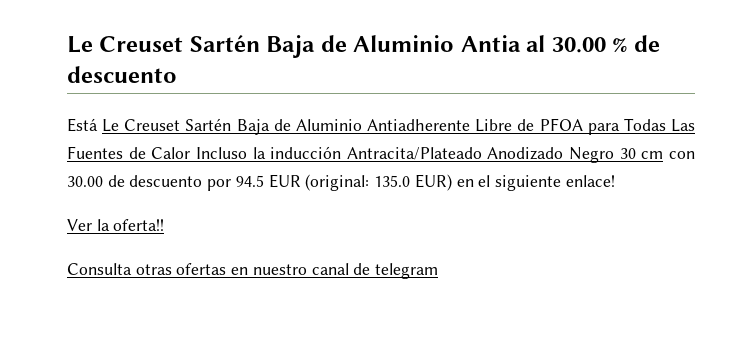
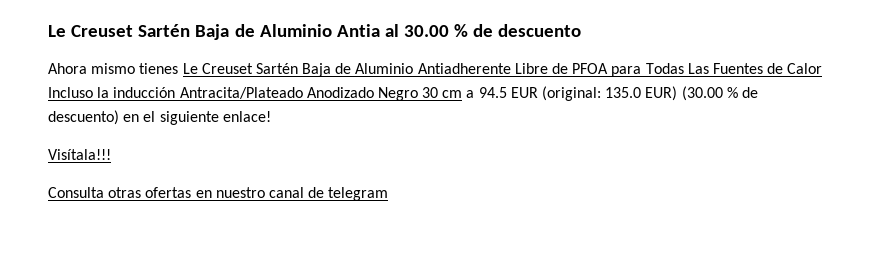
- Está Le Creuset Sartén Baja de Aluminio Antiadherente Libre de PFOA para Todas Las Fuentes de Calor Incluso la inducción Antracita/Plateado Anodizado Negro 30 cm con 30.00 de descuento por 94.5 EUR (original: 135.0 EUR) en el siguiente enlace!
+ Ahora mismo tienes Le Creuset Sartén Baja de Aluminio Antiadherente Libre de PFOA para Todas Las Fuentes de Calor Incluso la inducción Antracita/Plateado Anodizado Negro 30 cm a 94.5 EUR (original: 135.0 EUR) (30.00 % de descuento) en el siguiente enlace!
- Ver la oferta!!
+ Visítala!!!

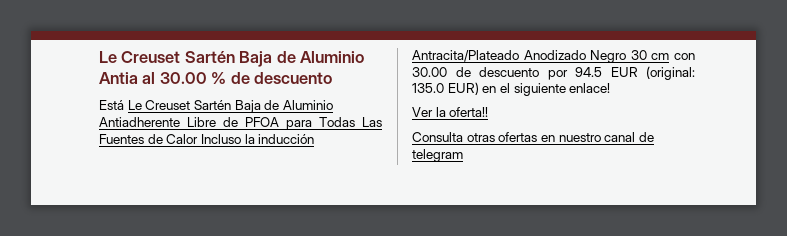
- Ahora mismo tienes Le Creuset Sartén Baja de Aluminio Antiadherente Libre de PFOA para Todas Las Fuentes de Calor Incluso la inducción Antracita/Plateado Anodizado Negro 30 cm a 94.5 EUR (original: 135.0 EUR) (30.00 % de descuento) en el siguiente enlace!
+ Está Le Creuset Sartén Baja de Aluminio Antiadherente Libre de PFOA para Todas Las Fuentes de Calor Incluso la inducción Antracita/Plateado Anodizado Negro 30 cm con 30.00 de descuento por 94.5 EUR (original: 135.0 EUR) en el siguiente enlace!
- Visítala!!!
+ Ver la oferta!!

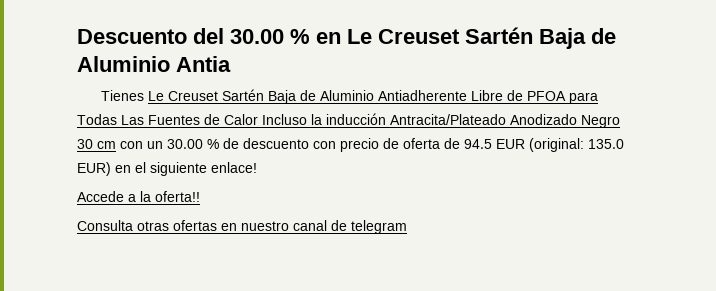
- Le Creuset Sartén Baja de Aluminio Antia al 30.00 % de descuento
- Está Le Creuset Sartén Baja de Aluminio Antiadherente Libre de PFOA para Todas Las Fuentes de Calor Incluso la inducción Antracita/Plateado Anodizado Negro 30 cm con 30.00 de descuento por 94.5 EUR (original: 135.0 EUR) en el siguiente enlace!
+ Descuento del 30.00 % en Le Creuset Sartén Baja de Aluminio Antia
+ Tienes Le Creuset Sartén Baja de Aluminio Antiadherente Libre de PFOA para Todas Las Fuentes de Calor Incluso la inducción Antracita/Plateado Anodizado Negro 30 cm con un 30.00 % de descuento con precio de oferta de 94.5 EUR (original: 135.0 EUR) en el siguiente enlace!
- Ver la oferta!!
+ Accede a la oferta!!

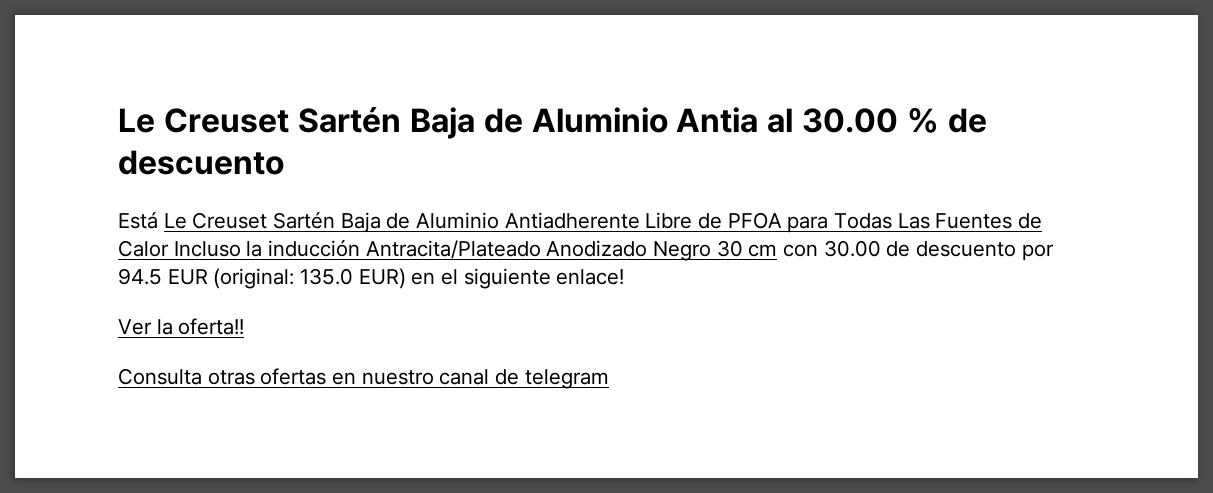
- Descuento del 30.00 % en Le Creuset Sartén Baja de Aluminio Antia
- Tienes Le Creuset Sartén Baja de Aluminio Antiadherente Libre de PFOA para Todas Las Fuentes de Calor Incluso la inducción Antracita/Plateado Anodizado Negro 30 cm con un 30.00 % de descuento con precio de oferta de 94.5 EUR (original: 135.0 EUR) en el siguiente enlace!
+ Le Creuset Sartén Baja de Aluminio Antia al 30.00 % de descuento
+ Está Le Creuset Sartén Baja de Aluminio Antiadherente Libre de PFOA para Todas Las Fuentes de Calor Incluso la inducción Antracita/Plateado Anodizado Negro 30 cm con 30.00 de descuento por 94.5 EUR (original: 135.0 EUR) en el siguiente enlace!
- Accede a la oferta!!
+ Ver la oferta!!

